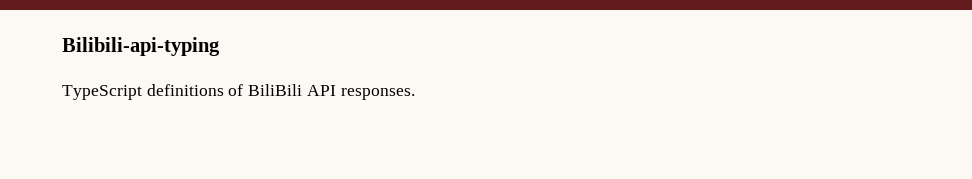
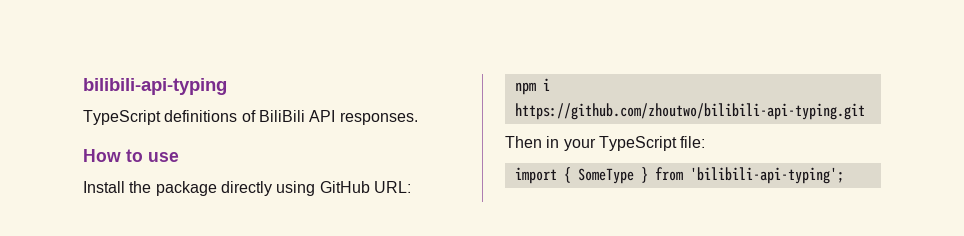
- Bilibili-api-typing
+ bilibili-api-typing
+ How to use
+ Install the package directly using GitHub URL:
+ npm i https://github.com/zhoutwo/bilibili-api-typing.git
+ Then in your TypeScript file:
+ import { SomeType } from 'bilibili-api-typing';

